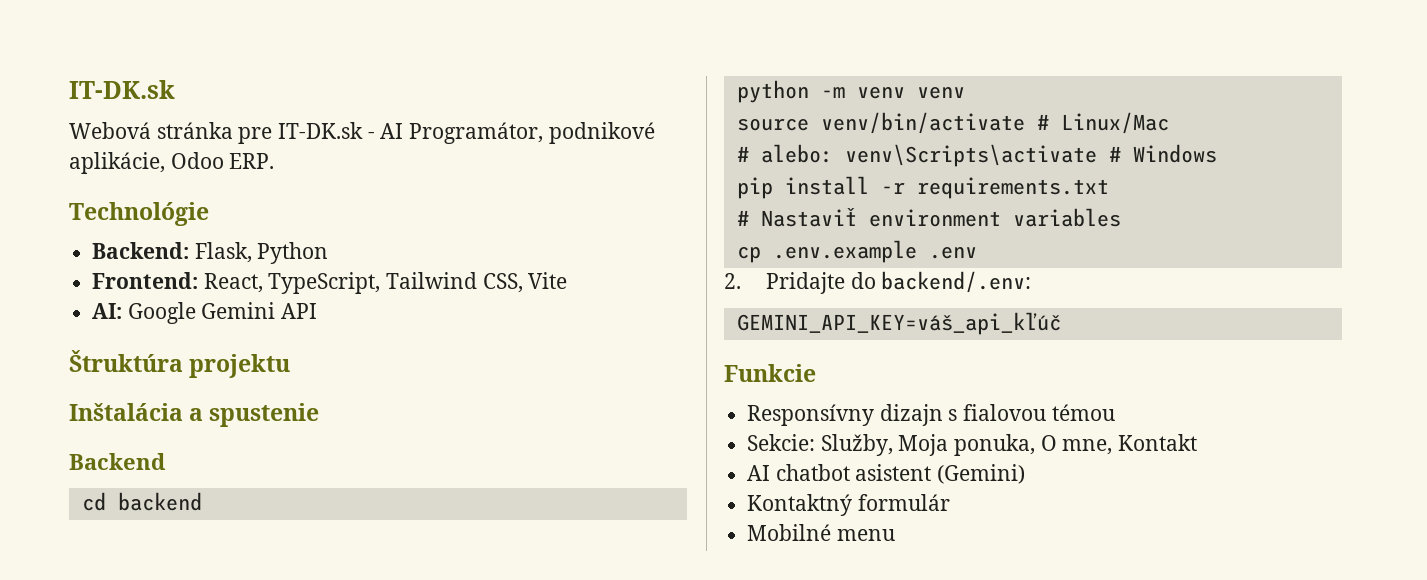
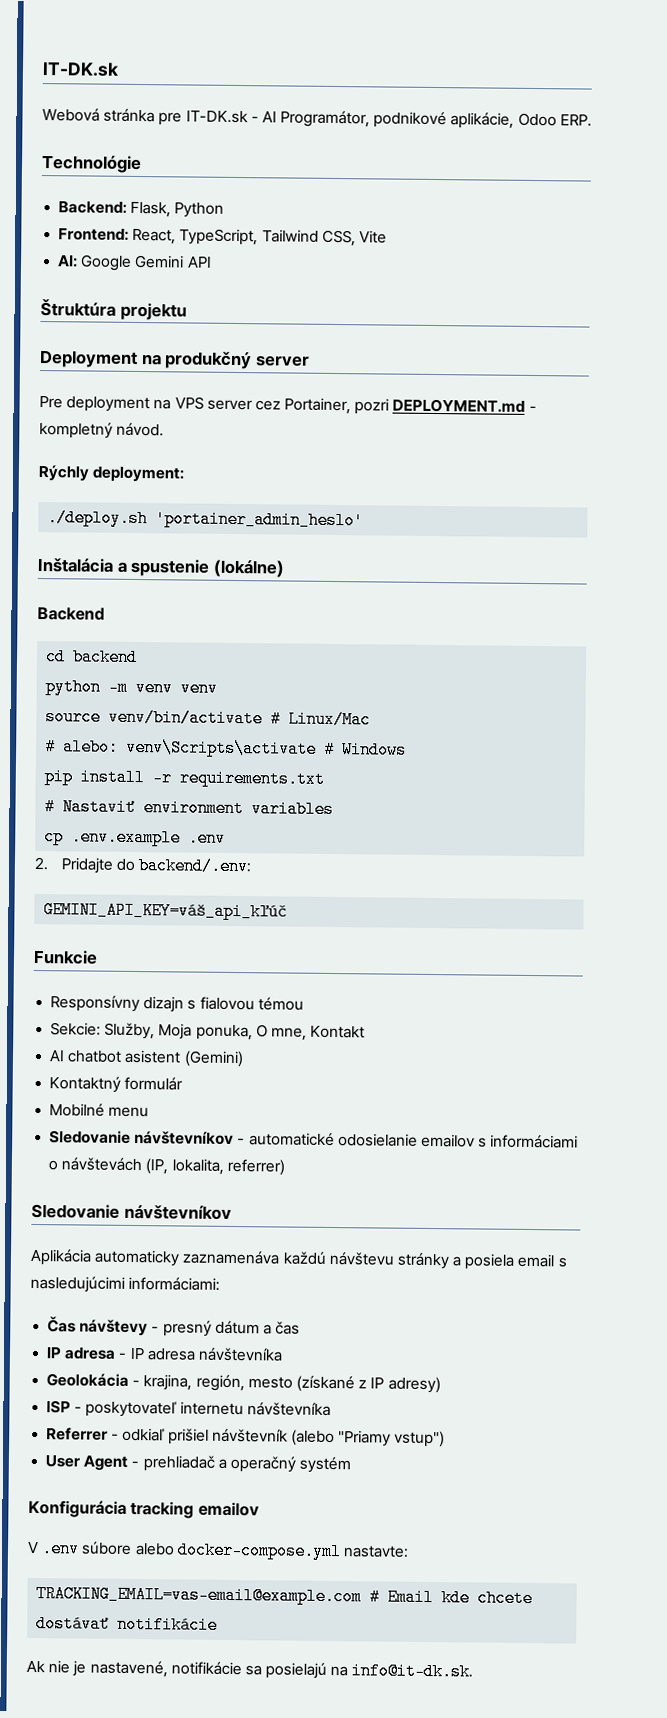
+ Deployment na produkčný server
+ Pre deployment na VPS server cez Portainer, pozri DEPLOYMENT.md - kompletný návod.
+ Rýchly deployment:
+ ./deploy.sh 'portainer_admin_heslo'
- Inštalácia a spustenie
+ Inštalácia a spustenie (lokálne)
+ Sledovanie návštevníkov - automatické odosielanie emailov s informáciami o návštevách (IP, lokalita, referrer)
+ Sledovanie návštevníkov
+ Aplikácia automaticky zaznamenáva každú návštevu stránky a posiela email s nasledujúcimi informáciami:
+ Čas návštevy - presný dátum a čas
+ IP adresa - IP adresa návštevníka
+ Geolokácia - krajina, región, mesto (získané z IP adresy)
+ ISP - poskytovateľ internetu návštevníka
+ Referrer - odkiaľ prišiel návštevník (alebo "Priamy vstup")
+ User Agent - prehliadač a operačný systém
+ Konfigurácia tracking emailov
+ V .env súbore alebo docker-compose.yml nastavte:
+ TRACKING_EMAIL=vas-email@example.com # Email kde chcete dostávať notifikácie
+ Ak nie je nastavené, notifikácie sa posielajú na info@it-dk.sk.

